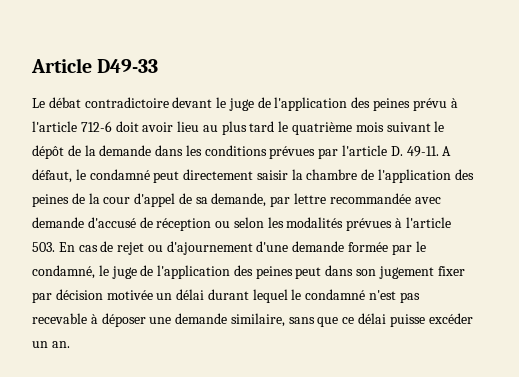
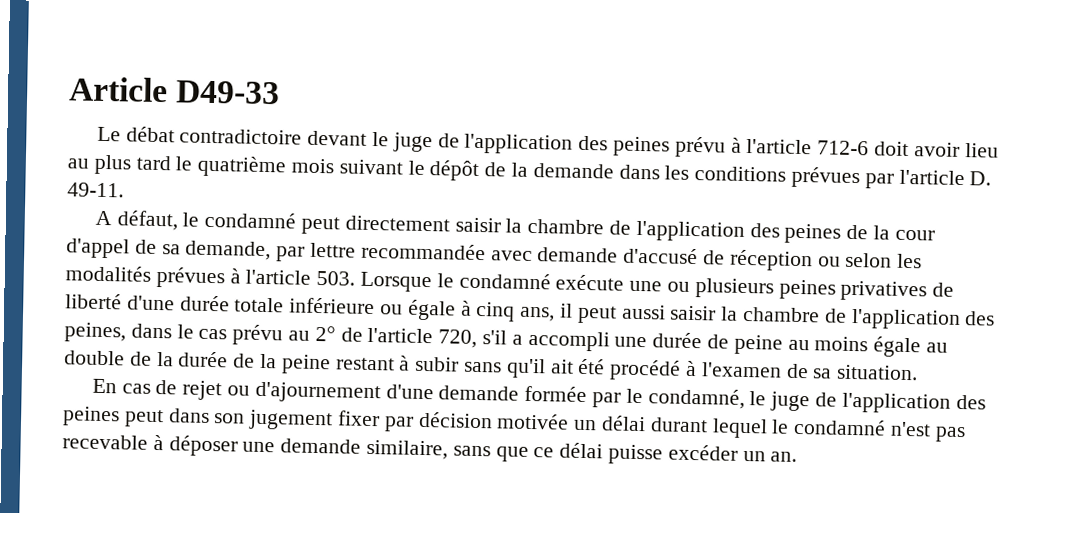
- Le débat contradictoire devant le juge de l'application des peines prévu à l'article 712-6 doit avoir lieu au plus tard le quatrième mois suivant le dépôt de la demande dans les conditions prévues par l'article D. 49-11. A défaut, le condamné peut directement saisir la chambre de l'application des peines de la cour d'appel de sa demande, par lettre recommandée avec demande d'accusé de réception ou selon les modalités prévues à l'article 503. En cas de rejet ou d'ajournement d'une demande formée par le condamné, le juge de l'application des peines peut dans son jugement fixer par décision motivée un délai durant lequel le condamné n'est pas recevable à déposer une demande similaire, sans que ce délai puisse excéder un an.
+ Le débat contradictoire devant le juge de l'application des peines prévu à l'article 712-6 doit avoir lieu au plus tard le quatrième mois suivant le dépôt de la demande dans les conditions prévues par l'article D. 49-11.
+ A défaut, le condamné peut directement saisir la chambre de l'application des peines de la cour d'appel de sa demande, par lettre recommandée avec demande d'accusé de réception ou selon les modalités prévues à l'article 503. Lorsque le condamné exécute une ou plusieurs peines privatives de liberté d'une durée totale inférieure ou égale à cinq ans, il peut aussi saisir la chambre de l'application des peines, dans le cas prévu au 2° de l'article 720, s'il a accompli une durée de peine au moins égale au double de la durée de la peine restant à subir sans qu'il ait été procédé à l'examen de sa situation.
+ En cas de rejet ou d'ajournement d'une demande formée par le condamné, le juge de l'application des peines peut dans son jugement fixer par décision motivée un délai durant lequel le condamné n'est pas recevable à déposer une demande similaire, sans que ce délai puisse excéder un an.

